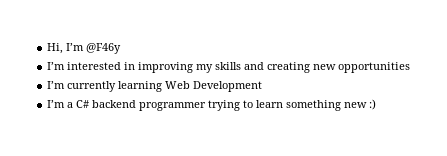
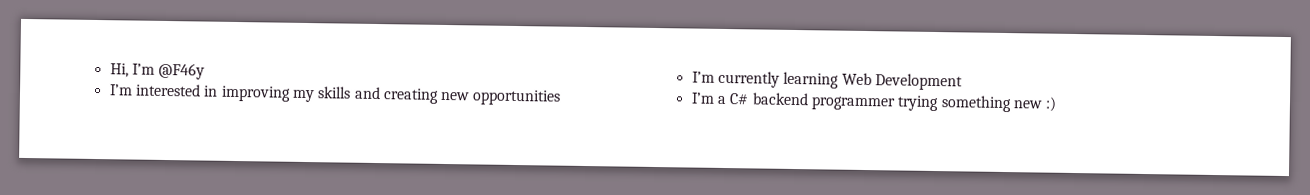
- I’m a C# backend programmer trying to learn something new :)
+ I’m a C# backend programmer trying something new :)

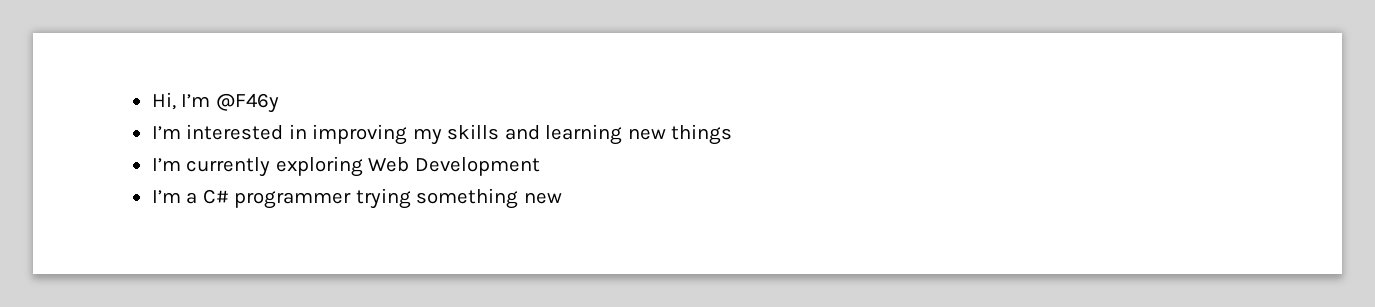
- I’m interested in improving my skills and creating new opportunities
+ I’m interested in improving my skills and learning new things
- I’m currently learning Web Development
+ I’m currently exploring Web Development
- I’m a C# backend programmer trying something new :)
+ I’m a C# programmer trying something new

